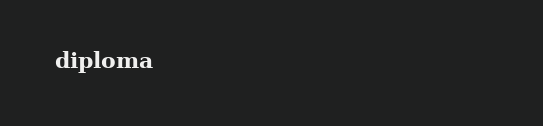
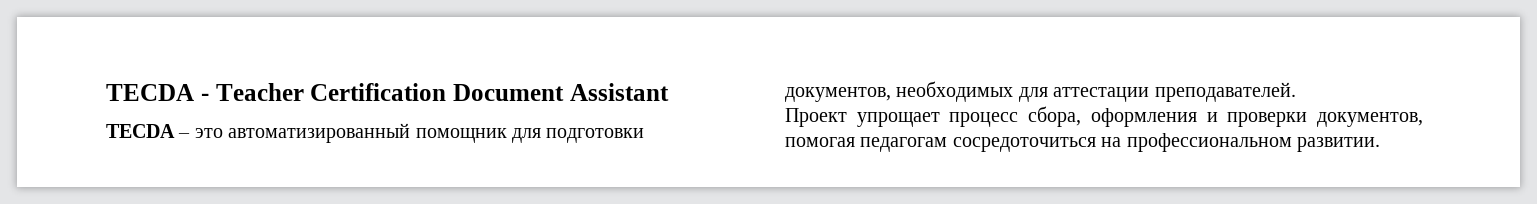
- diploma
+ TECDA - Teacher Certification Document Assistant
+ TECDA – это автоматизированный помощник для подготовки документов, необходимых для аттестации преподавателей.
+ Проект упрощает процесс сбора, оформления и проверки документов, помогая педагогам сосредоточиться на профессиональном развитии.

